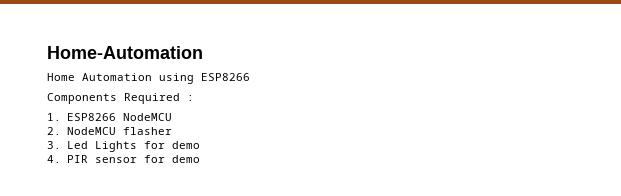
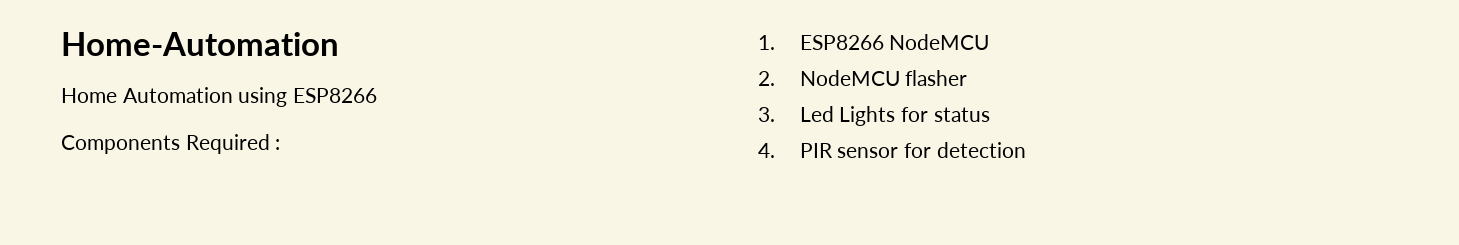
- 3. Led Lights for demo
+ 3. Led Lights for status
- 4. PIR sensor for demo
+ 4. PIR sensor for detection

